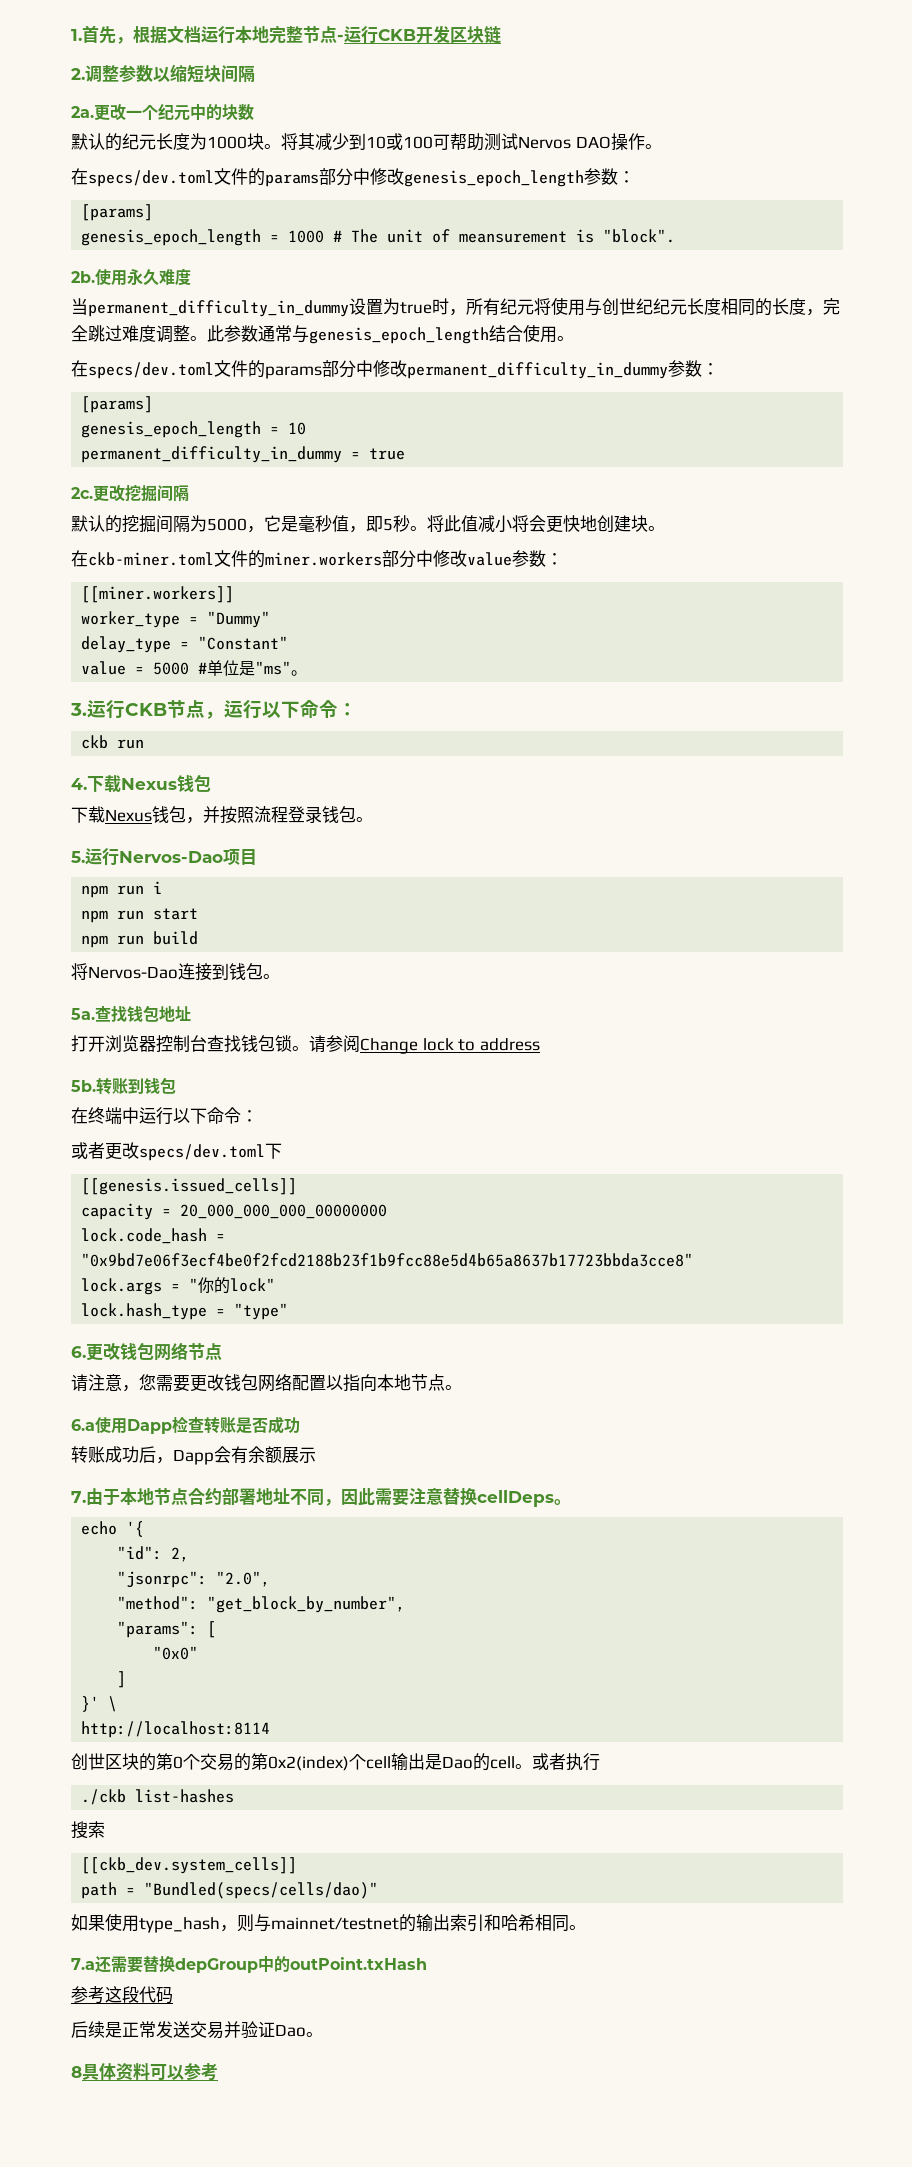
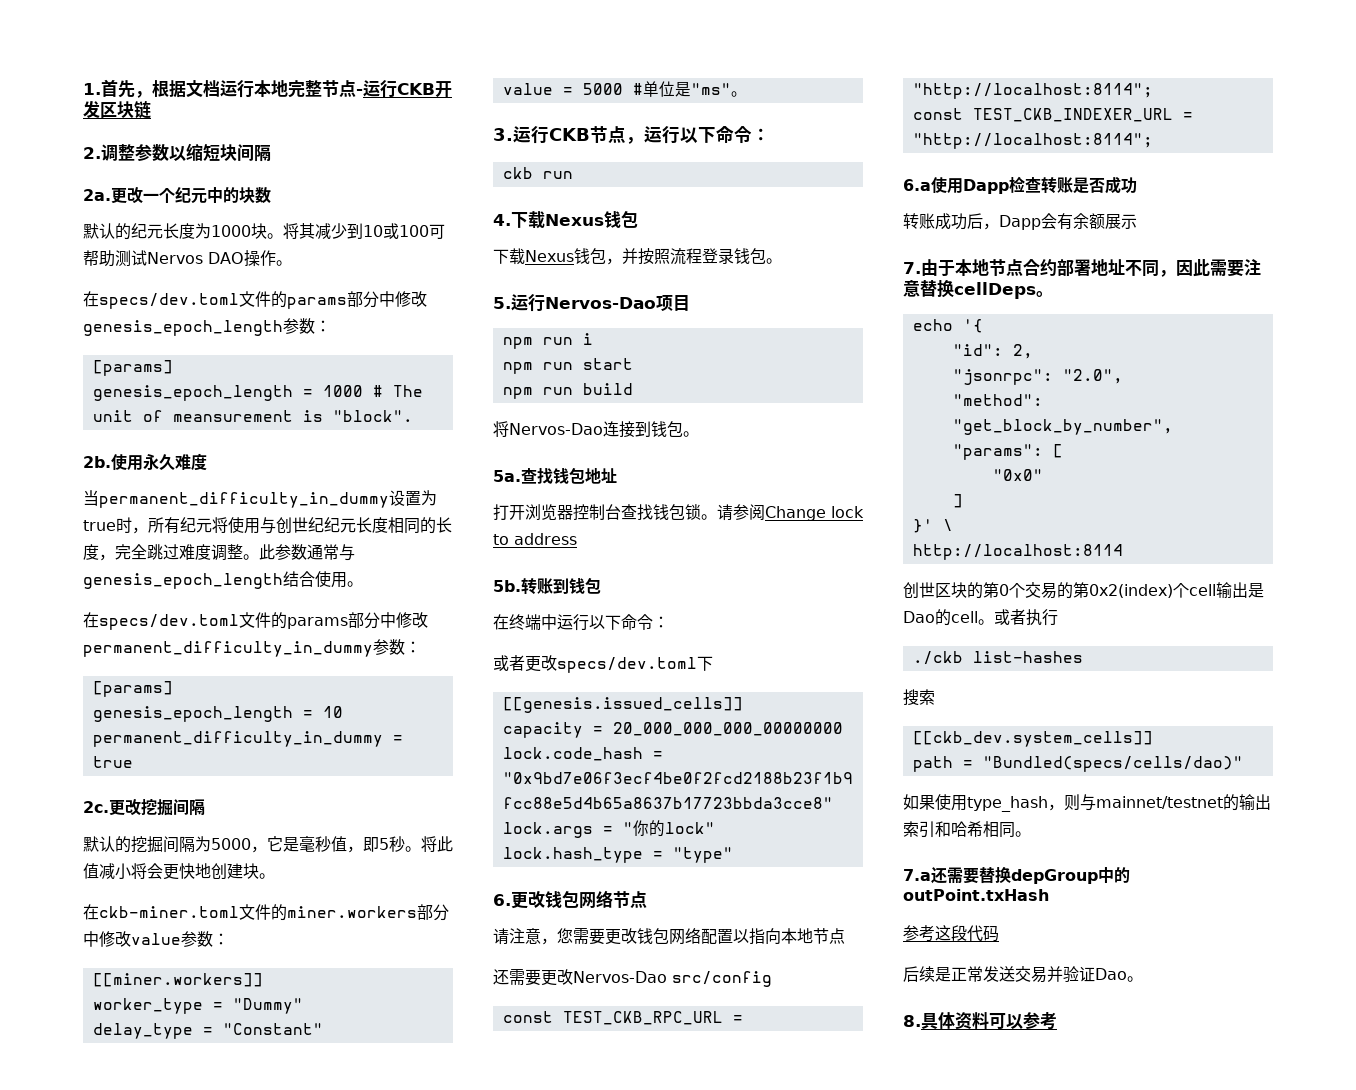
- 请注意，您需要更改钱包网络配置以指向本地节点。
+ 请注意，您需要更改钱包网络配置以指向本地节点
+ 还需要更改Nervos-Dao src/config
+ const TEST_CKB_RPC_URL = "http://localhost:8114";
+ const TEST_CKB_INDEXER_URL = "http://localhost:8114";
- 8具体资料可以参考
+ 8.具体资料可以参考

